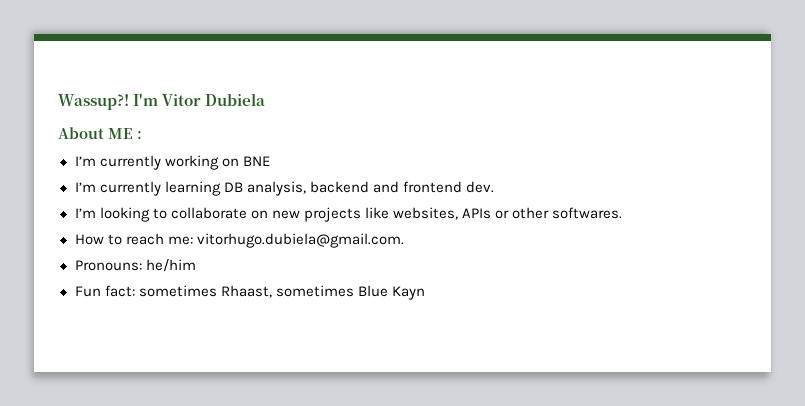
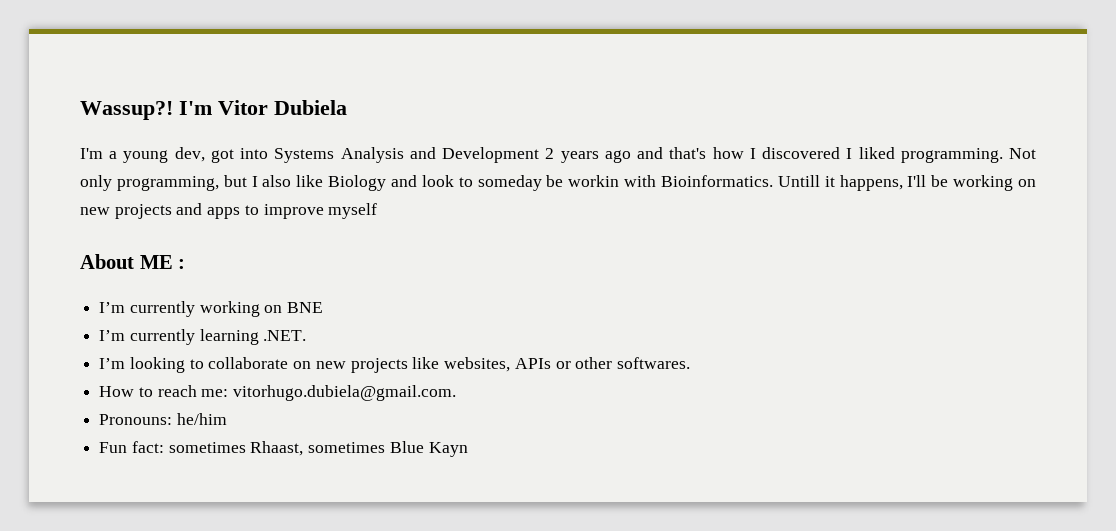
+ I'm a young dev, got into Systems Analysis and Development 2 years ago and that's how I discovered I liked programming. Not only programming, but I also like Biology and look to someday be workin with Bioinformatics. Untill it happens, I'll be working on new projects and apps to improve myself
- I’m currently learning DB analysis, backend and frontend dev.
+ I’m currently learning .NET.

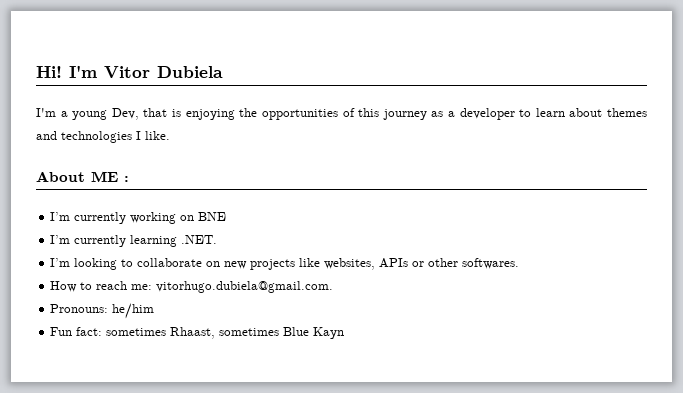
- Wassup?!
+ Hi!
- I'm a young dev, got into Systems Analysis and Development 2 years ago and that's how I discovered I liked programming. Not only programming, but I also like Biology and look to someday be workin with Bioinformatics. Untill it happens, I'll be working on new projects and apps to improve myself
+ I'm a young Dev, that is enjoying the opportunities of this journey as a developer to learn about themes and technologies I like.

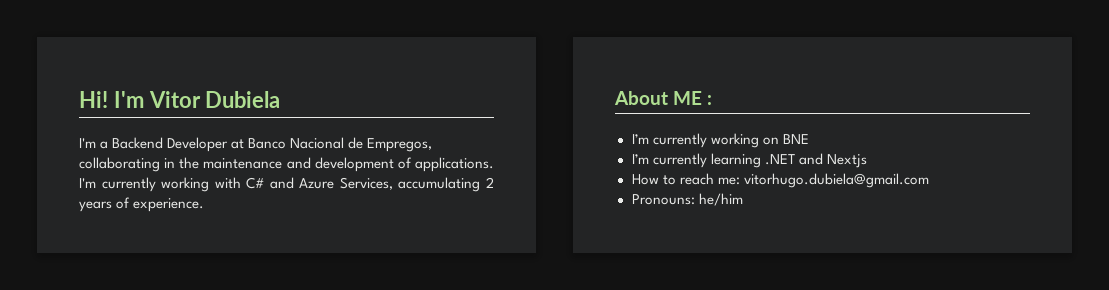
- I'm a young Dev, that is enjoying the opportunities of this journey as a developer to learn about themes and technologies I like.
+ I'm a Backend Developer at Banco Nacional de Empregos, collaborating in the maintenance and development of applications. I'm currently working with C# and Azure Services, accumulating 2 years of experience.
- I’m currently learning .NET.
- I’m looking to collaborate on new projects like websites, APIs or other softwares.
+ I’m currently learning .NET and Nextjs
- How to reach me: vitorhugo.dubiela@gmail.com.
+ How to reach me: vitorhugo.dubiela@gmail.com
- Fun fact: sometimes Rhaast, sometimes Blue Kayn

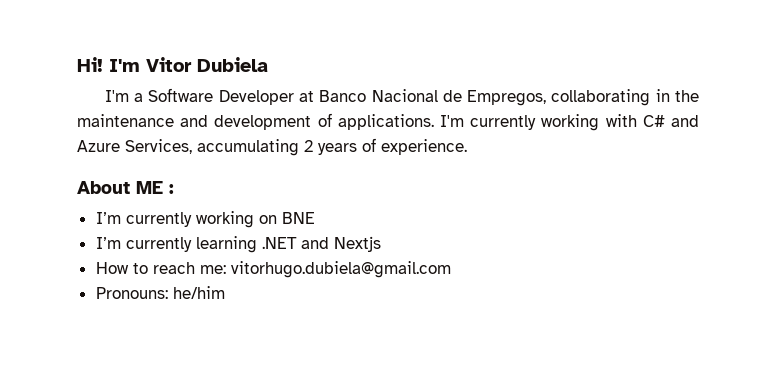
- I'm a Backend Developer at Banco Nacional de Empregos, collaborating in the maintenance and development of applications.
+ I'm a Software Developer at Banco Nacional de Empregos, collaborating in the maintenance and development of applications.

